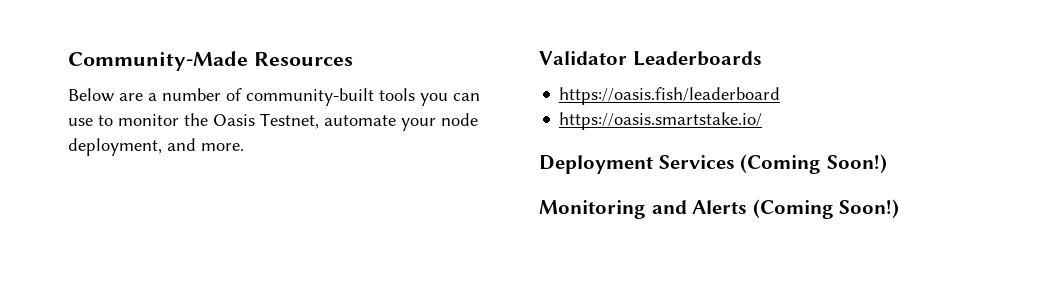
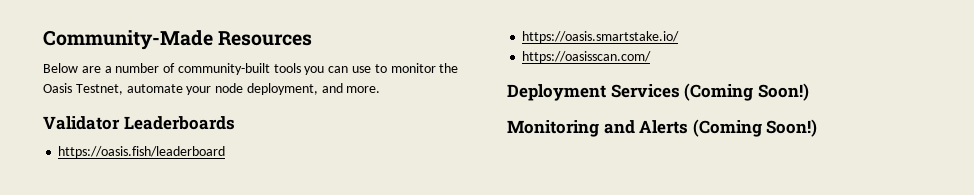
+ https://oasisscan.com/

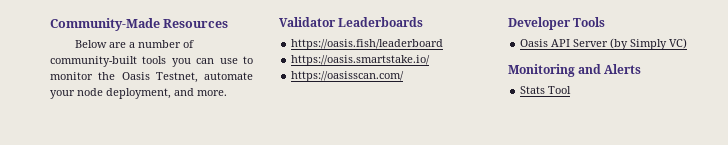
- Deployment Services (Coming Soon!)
+ Developer Tools
+ Oasis API Server (by Simply VC)
- Monitoring and Alerts (Coming Soon!)
+ Monitoring and Alerts
+ Stats Tool

